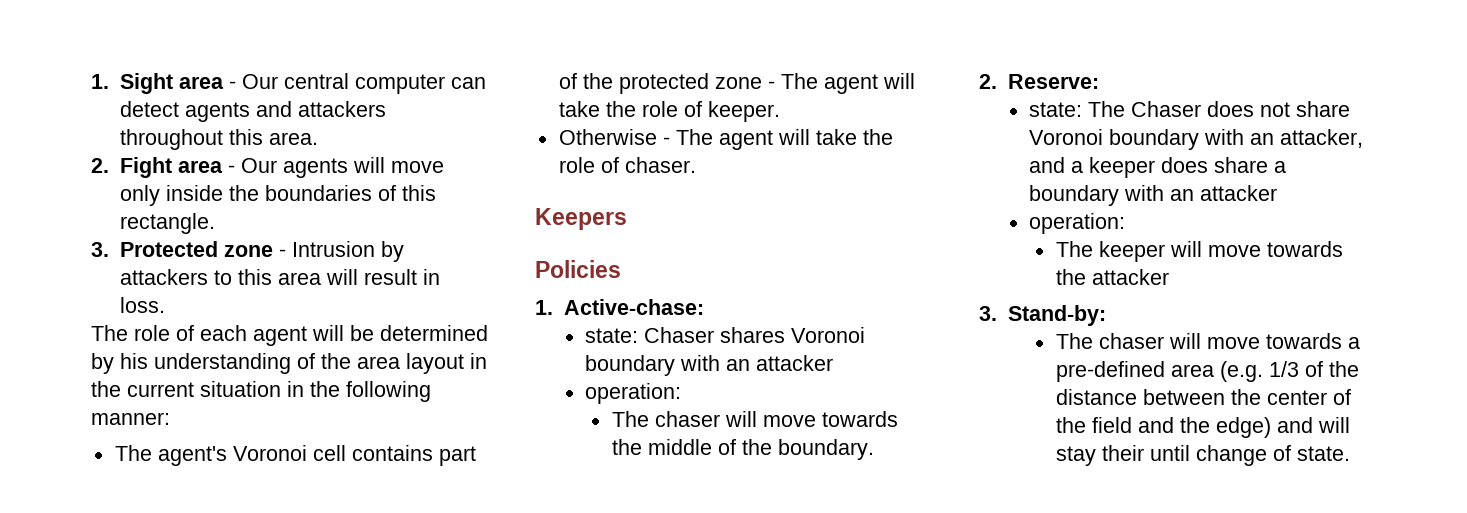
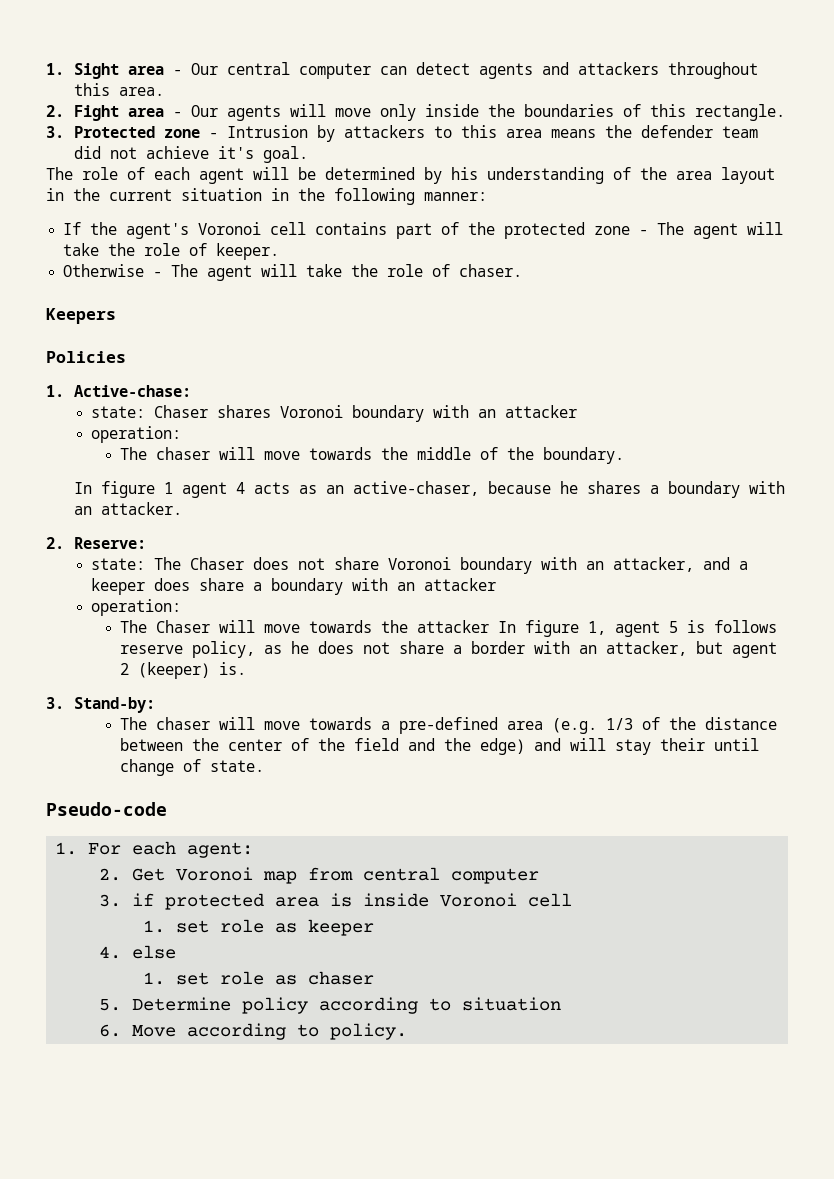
- 3. Protected zone - Intrusion by attackers to this area will result in loss.
+ 3. Protected zone - Intrusion by attackers to this area means the defender team did not achieve it's goal.
- The agent's Voronoi cell contains part of the protected zone - The agent will take the role of keeper.
+ If the agent's Voronoi cell contains part of the protected zone - The agent will take the role of keeper.
+ In figure 1 agent 4 acts as an active-chaser, because he shares a boundary with an attacker.
- The keeper will move towards the attacker
+ The Chaser will move towards the attacker In figure 1, agent 5 is follows reserve policy, as he does not share a border with an attacker, but agent 2 (keeper) is.
+ Pseudo-code
+ 1. For each agent:
+ 2. Get Voronoi map from central computer
+ 3. if protected area is inside Voronoi cell
+ 1. set role as keeper
+ 4. else
+ 1. set role as chaser
+ 5. Determine policy according to situation
+ 6. Move according to policy.

